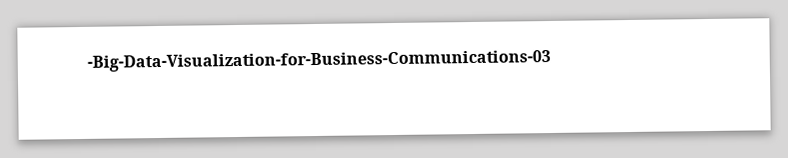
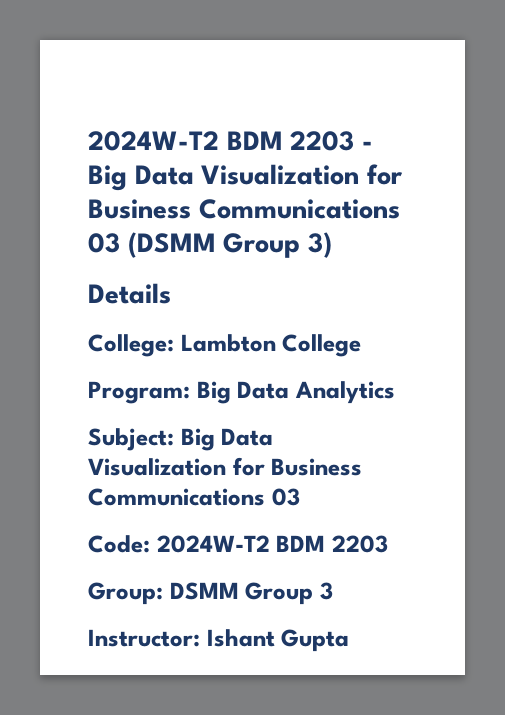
- -Big-Data-Visualization-for-Business-Communications-03
+ 2024W-T2 BDM 2203 - Big Data Visualization for Business Communications 03 (DSMM Group 3)
+ Details
+ College: Lambton College
+ Program: Big Data Analytics
+ Subject: Big Data Visualization for Business Communications 03
+ Code: 2024W-T2 BDM 2203
+ Group: DSMM Group 3
+ Instructor: Ishant Gupta

